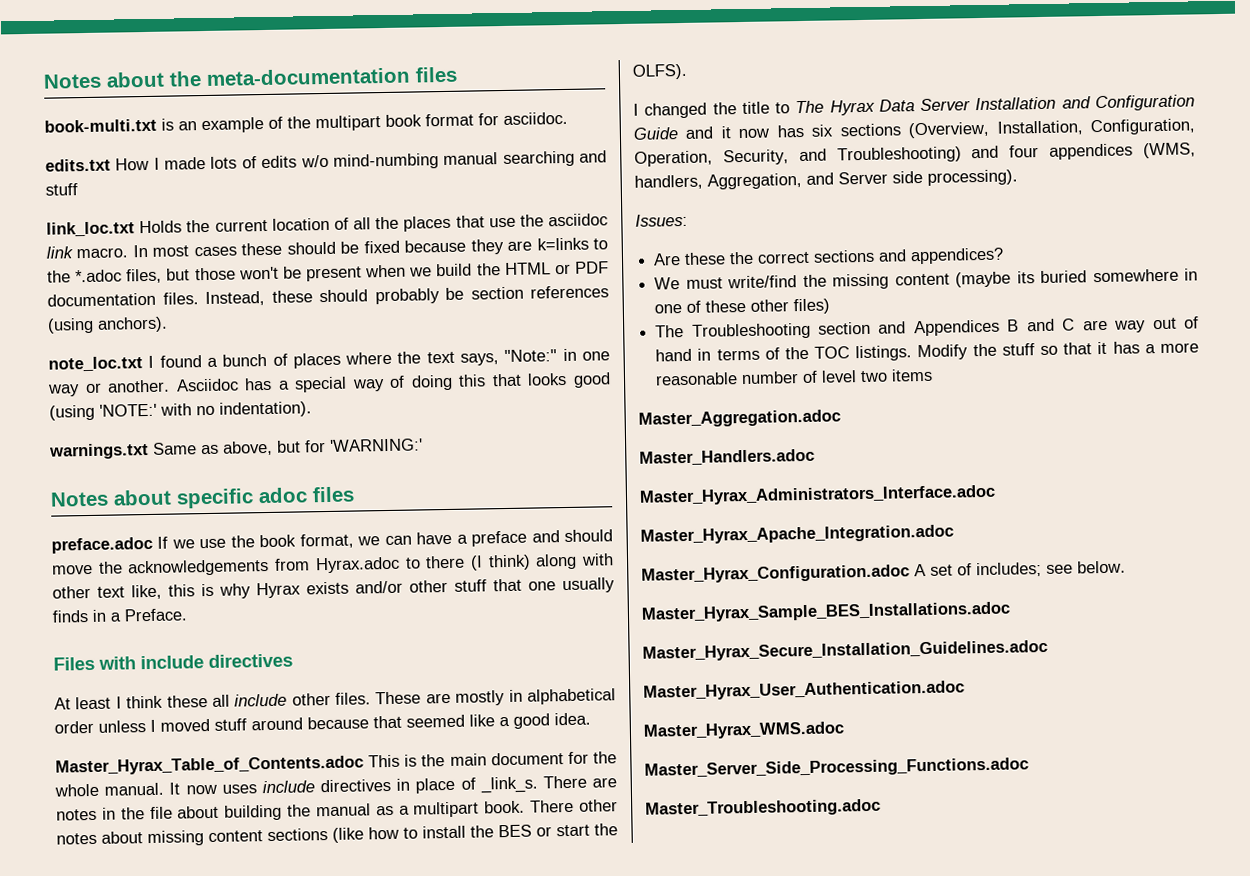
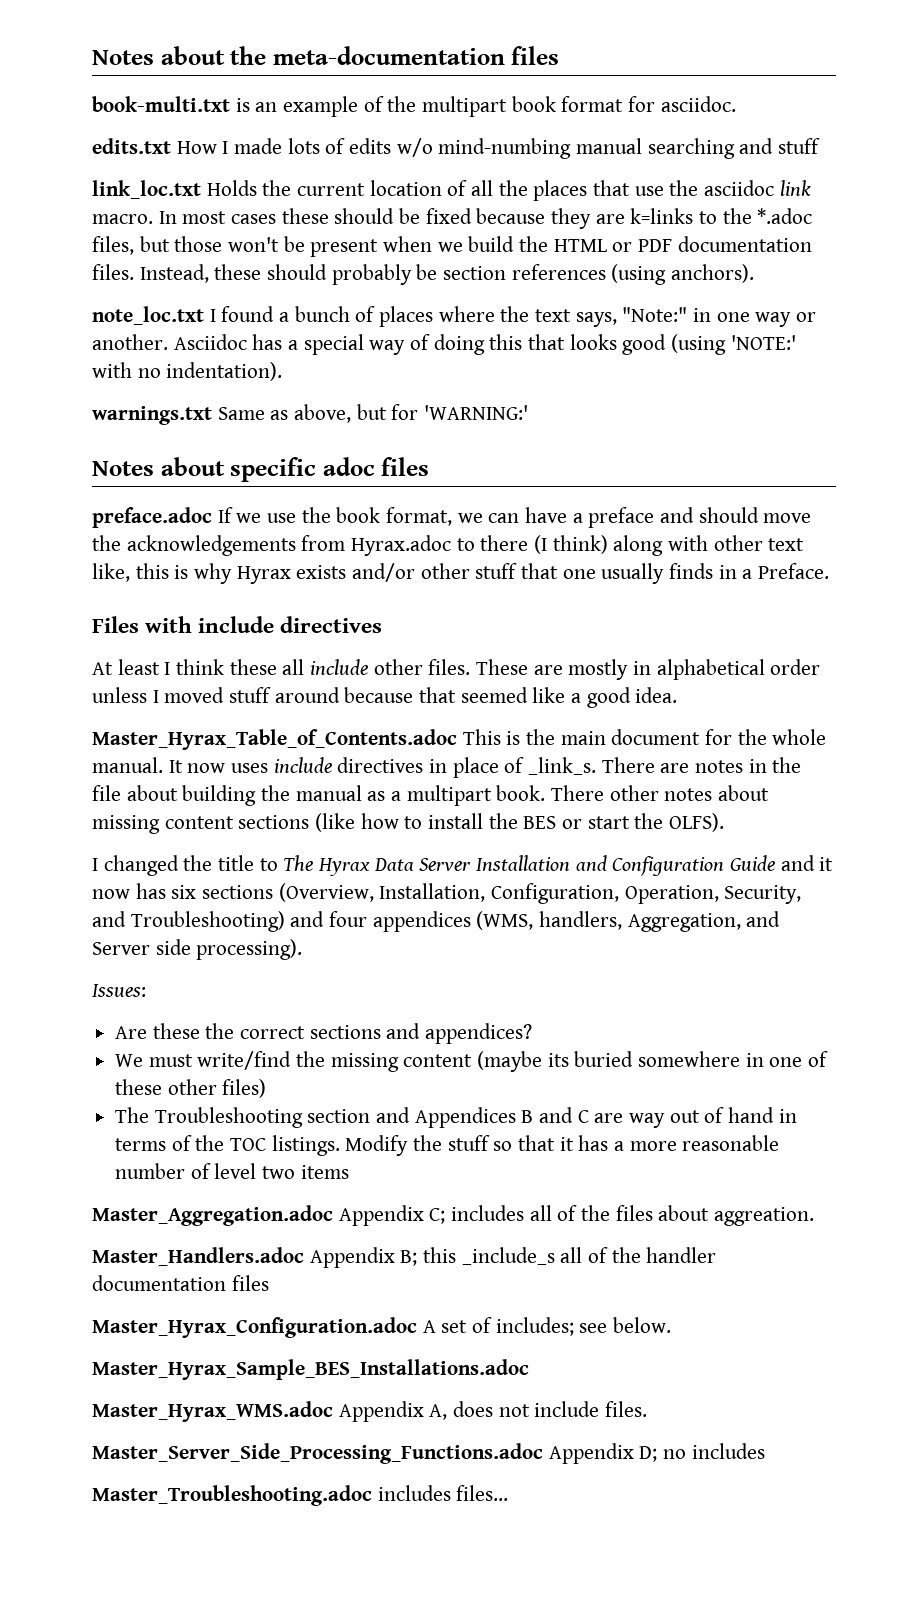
- Master_Aggregation.adoc
- Master_Handlers.adoc
- Master_Hyrax_Administrators_Interface.adoc
- Master_Hyrax_Apache_Integration.adoc
+ Master_Aggregation.adoc Appendix C; includes all of the files about aggreation.
+ Master_Handlers.adoc Appendix B; this _include_s all of the handler documentation files
- Master_Hyrax_Secure_Installation_Guidelines.adoc
- Master_Hyrax_User_Authentication.adoc
- Master_Hyrax_WMS.adoc
- Master_Server_Side_Processing_Functions.adoc
+ Master_Hyrax_WMS.adoc Appendix A, does not include files.
+ Master_Server_Side_Processing_Functions.adoc Appendix D; no includes
- Master_Troubleshooting.adoc
+ Master_Troubleshooting.adoc includes files...

